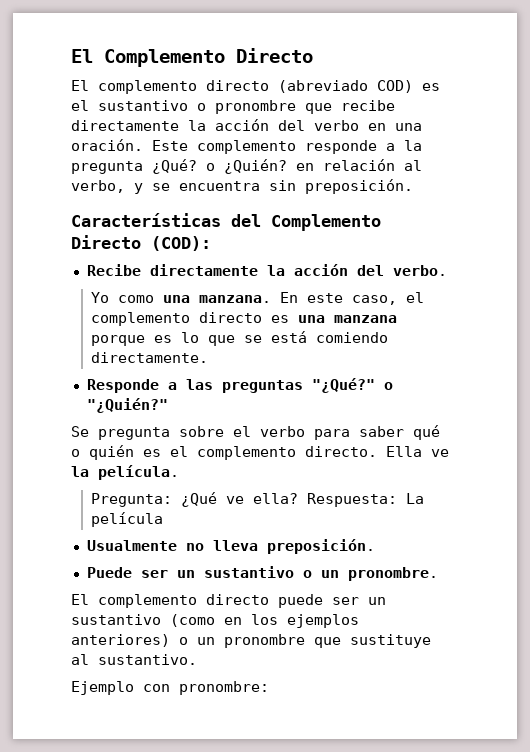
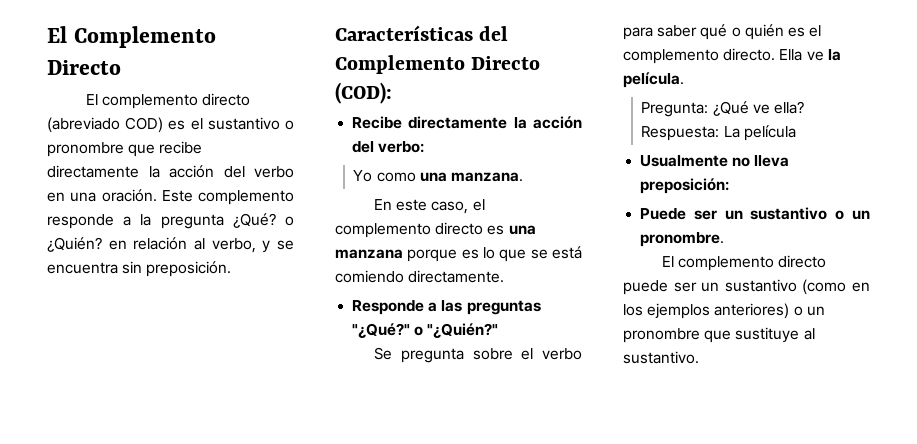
- Recibe directamente la acción del verbo.
+ Recibe directamente la acción del verbo:
- Yo como una manzana. En este caso, el complemento directo es una manzana porque es lo que se está comiendo directamente.
+ Yo como una manzana.
+ En este caso, el complemento directo es una manzana porque es lo que se está comiendo directamente.
- Usualmente no lleva preposición.
+ Usualmente no lleva preposición:
- Ejemplo con pronombre:

